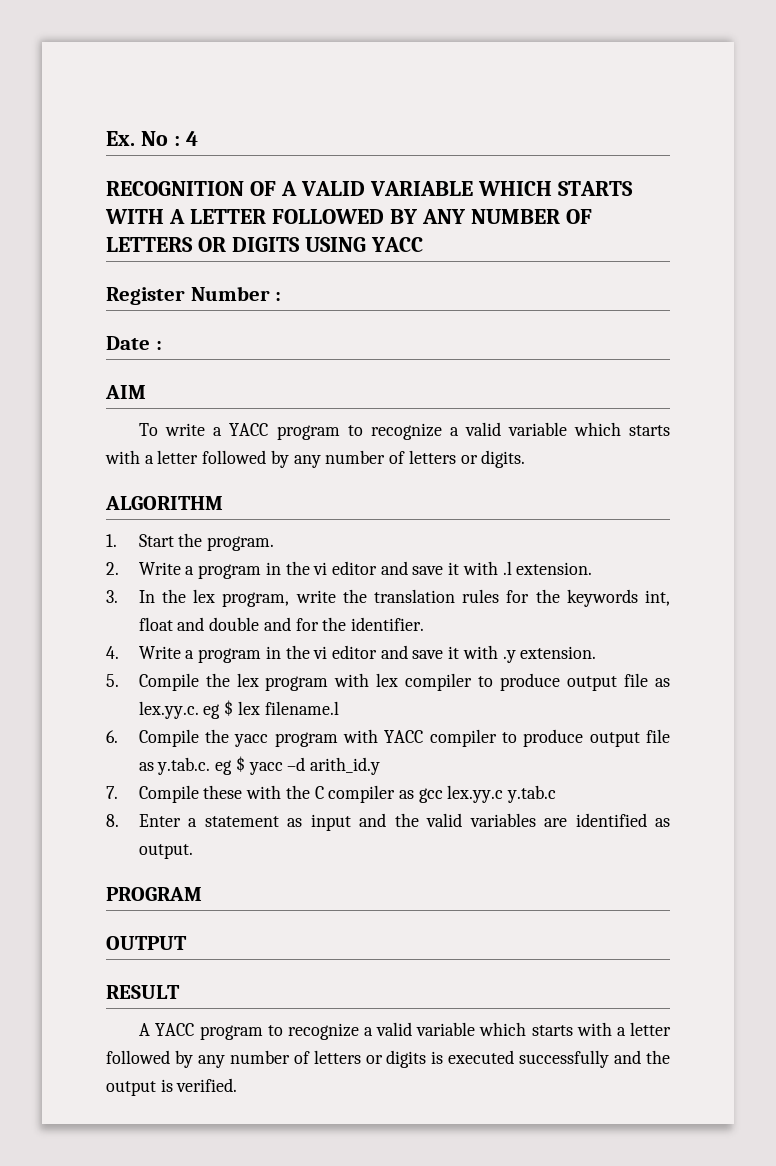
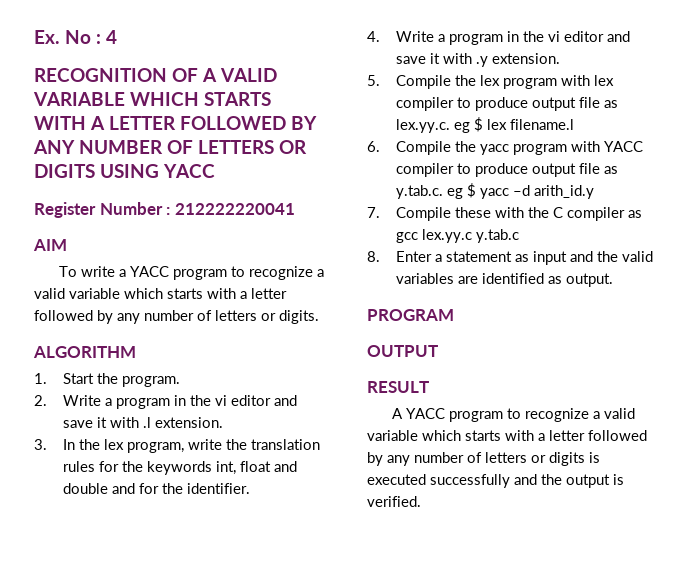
- Register Number :
- Date :
+ Register Number : 212222220041

